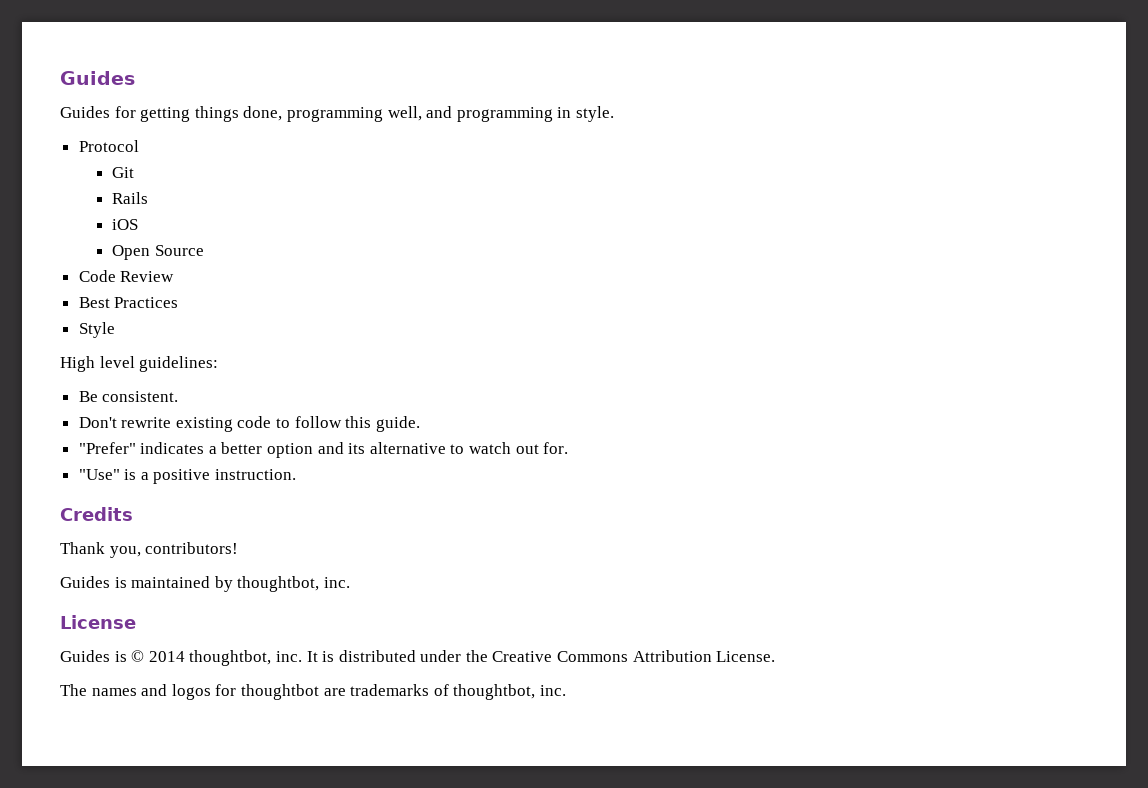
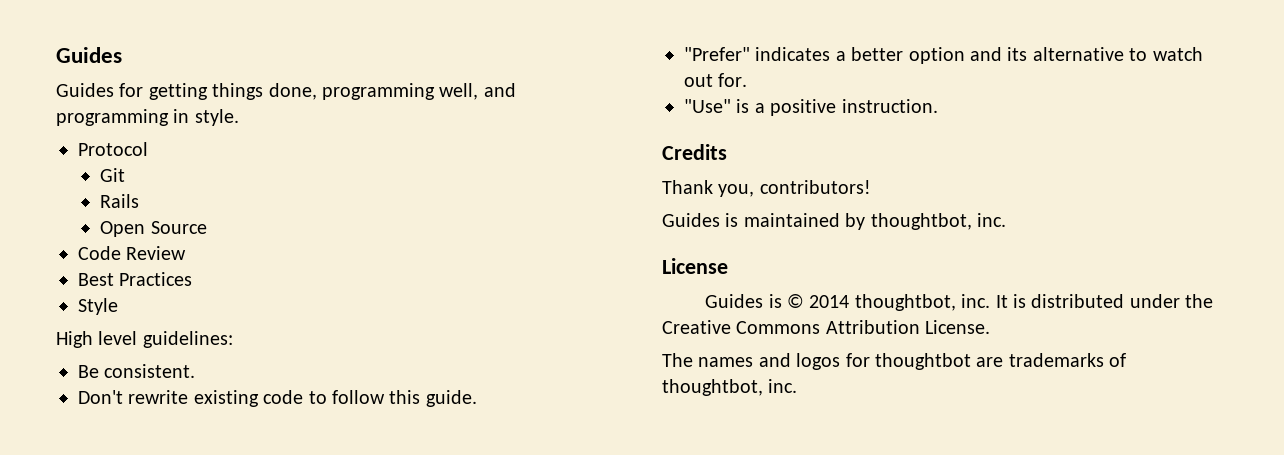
- iOS

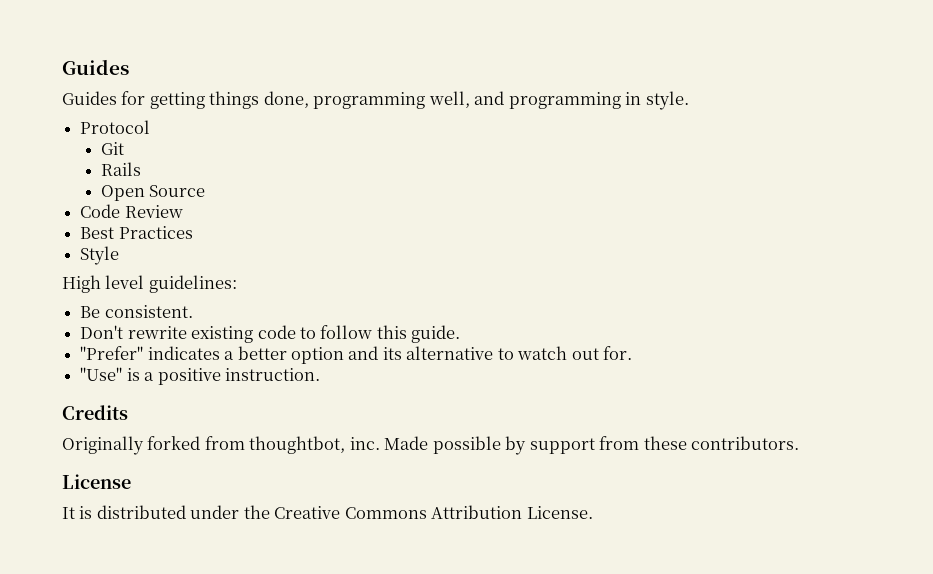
- Thank you, contributors!
- Guides is maintained by thoughtbot, inc.
+ Originally forked from thoughtbot, inc. Made possible by support from these contributors.
  License
- Guides is © 2014 thoughtbot, inc. It is distributed under the Creative Commons Attribution License.
+ It is distributed under the Creative Commons Attribution License.
- The names and logos for thoughtbot are trademarks of thoughtbot, inc.

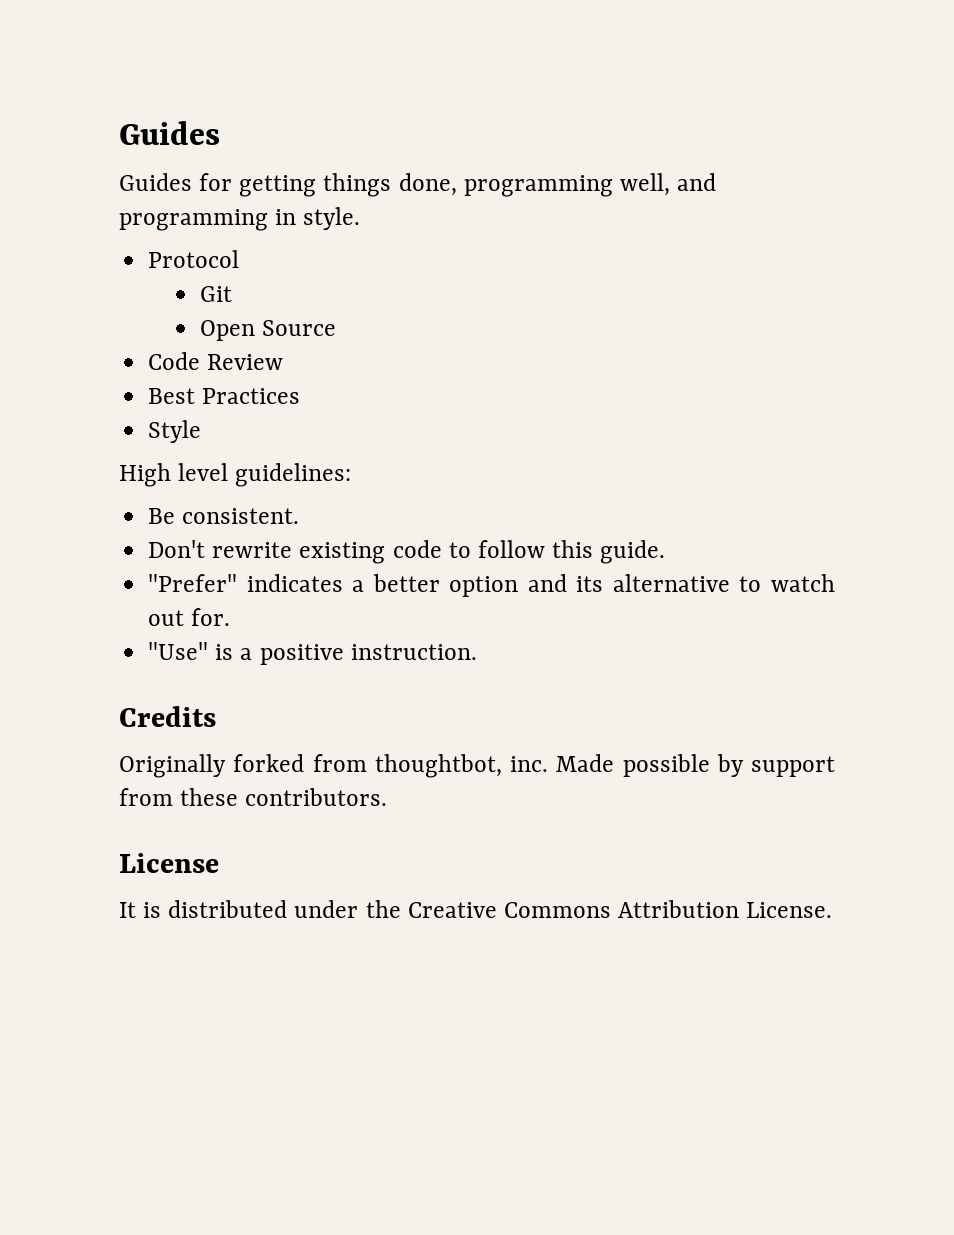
- Rails

